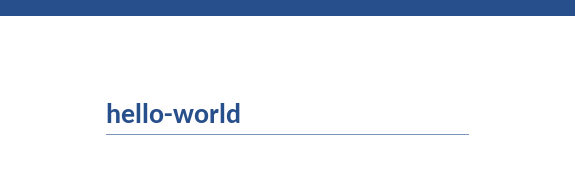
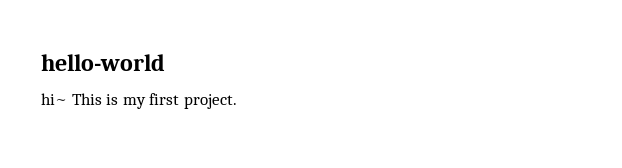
+ hi~ This is my first project.

